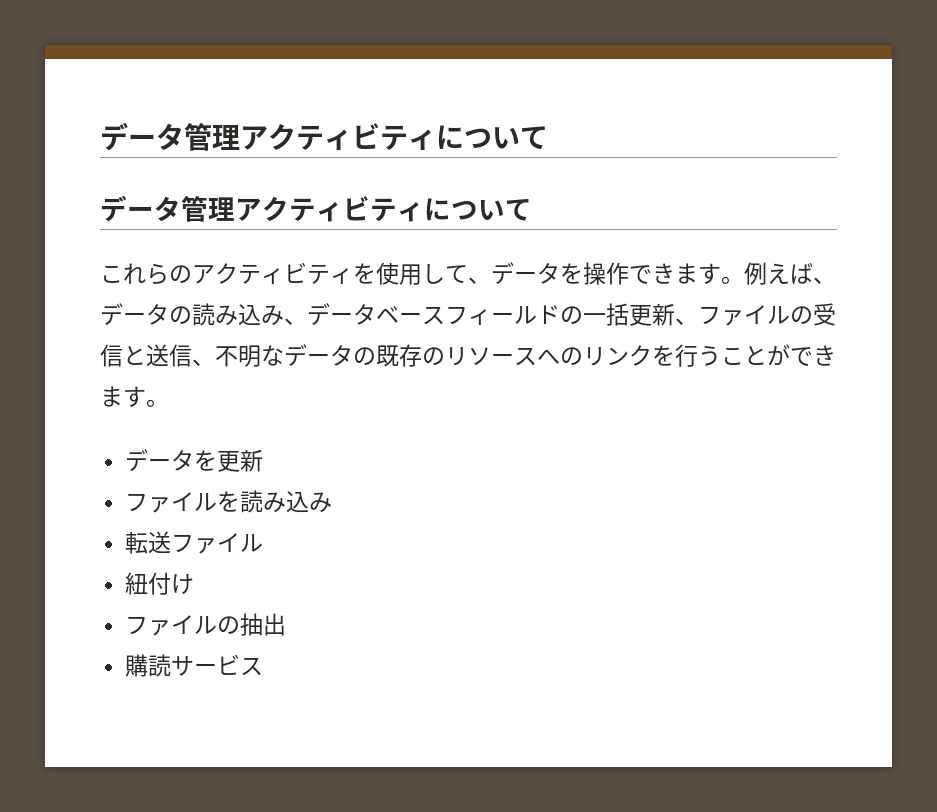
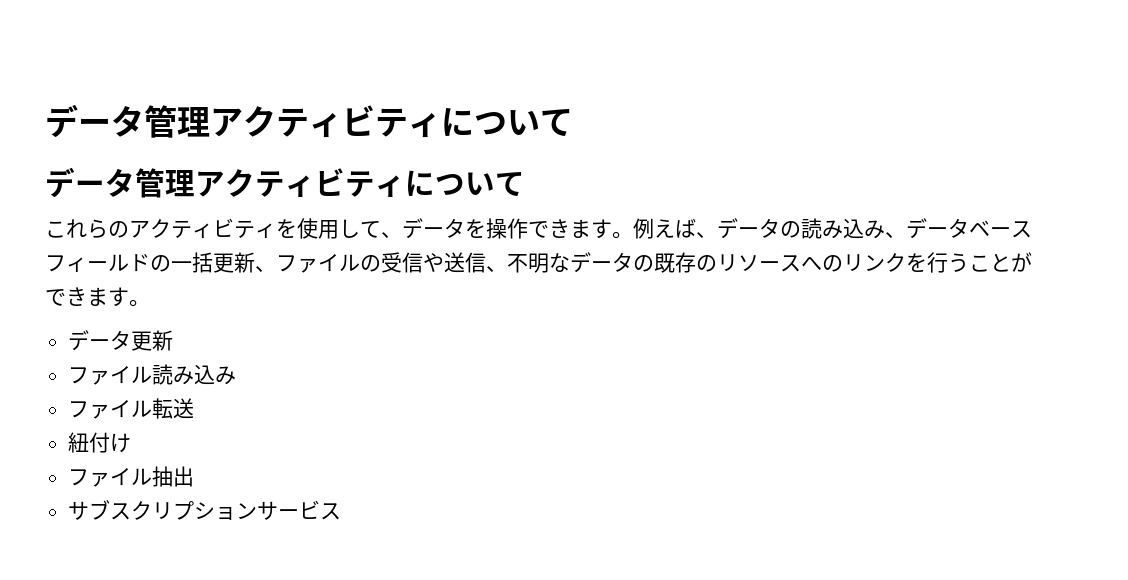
- 例えば、データの読み込み、データベースフィールドの一括更新、ファイルの受信と送信、不明なデータの既存のリソースへのリンクを行うことができます。
+ 例えば、データの読み込み、データベースフィールドの一括更新、ファイルの受信や送信、不明なデータの既存のリソースへのリンクを行うことができます。
- データを更新
+ データ更新
- ファイルを読み込み
+ ファイル読み込み
- 転送ファイル
+ ファイル転送
- ファイルの抽出
+ ファイル抽出
- 購読サービス
+ サブスクリプションサービス

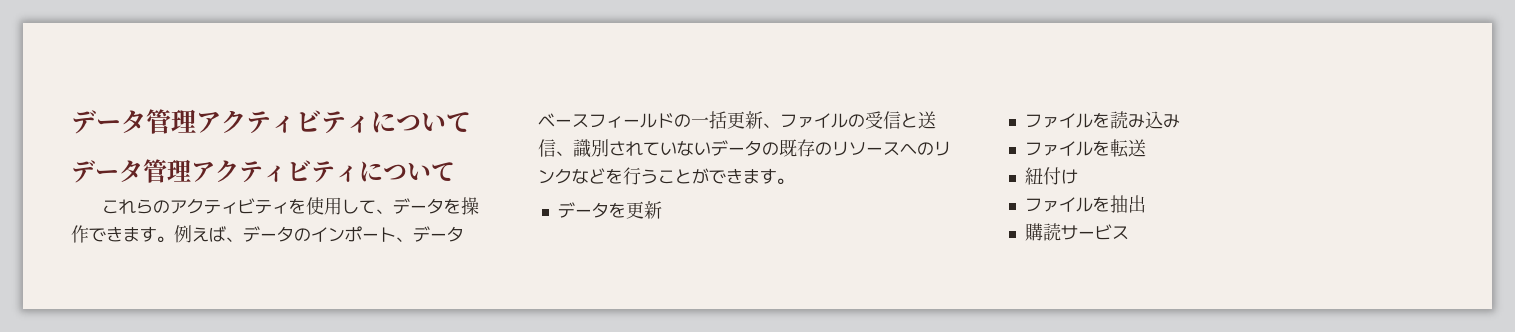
- 例えば、データの読み込み、データベースフィールドの一括更新、ファイルの受信や送信、不明なデータの既存のリソースへのリンクを行うことができます。
+ 例えば、データのインポート、データベースフィールドの一括更新、ファイルの受信と送信、識別されていないデータの既存のリソースへのリンクなどを行うことができます。
- データ更新
+ データを更新
- ファイル読み込み
+ ファイルを読み込み
- ファイル転送
+ ファイルを転送
- ファイル抽出
+ ファイルを抽出
- サブスクリプションサービス
+ 購読サービス

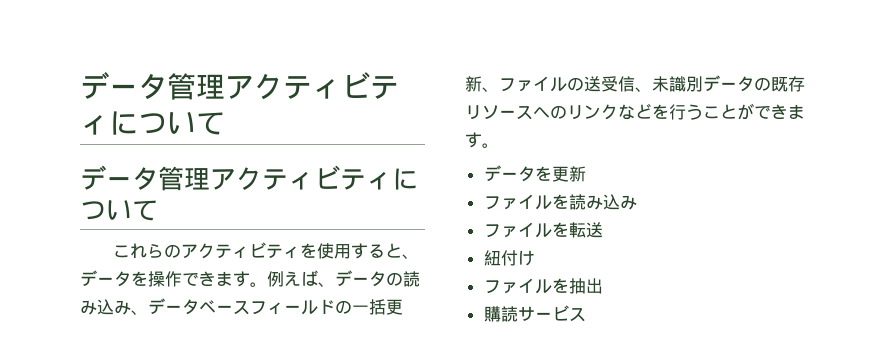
- これらのアクティビティを使用して、データを操作できます。
+ これらのアクティビティを使用すると、データを操作できます。
- 例えば、データのインポート、データベースフィールドの一括更新、ファイルの受信と送信、識別されていないデータの既存のリソースへのリンクなどを行うことができます。
+ 例えば、データの読み込み、データベースフィールドの一括更新、ファイルの送受信、未識別データの既存リソースへのリンクなどを行うことができます。

